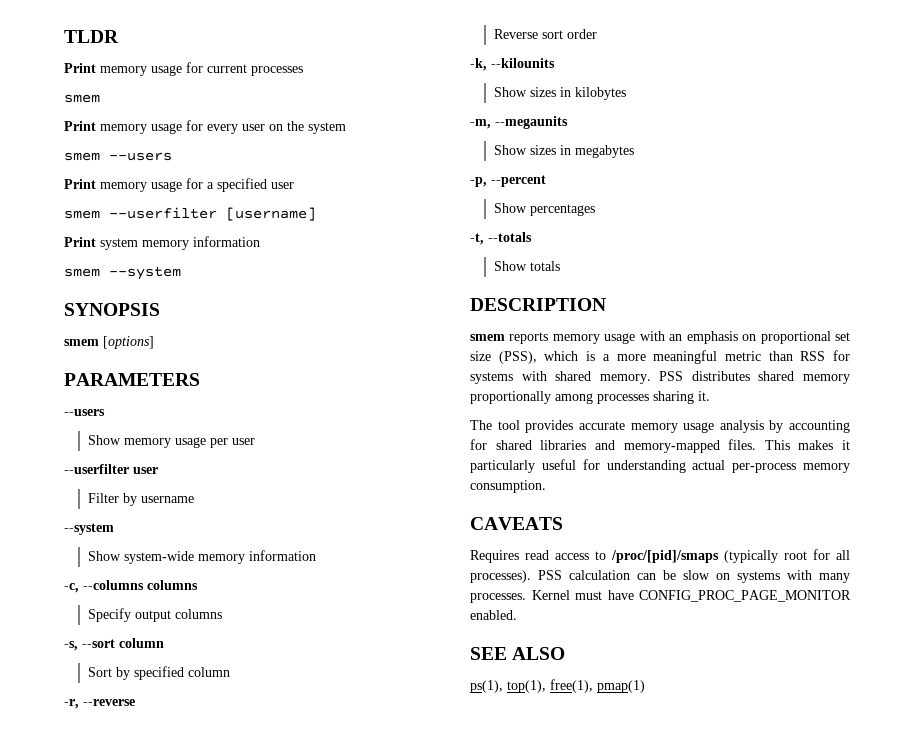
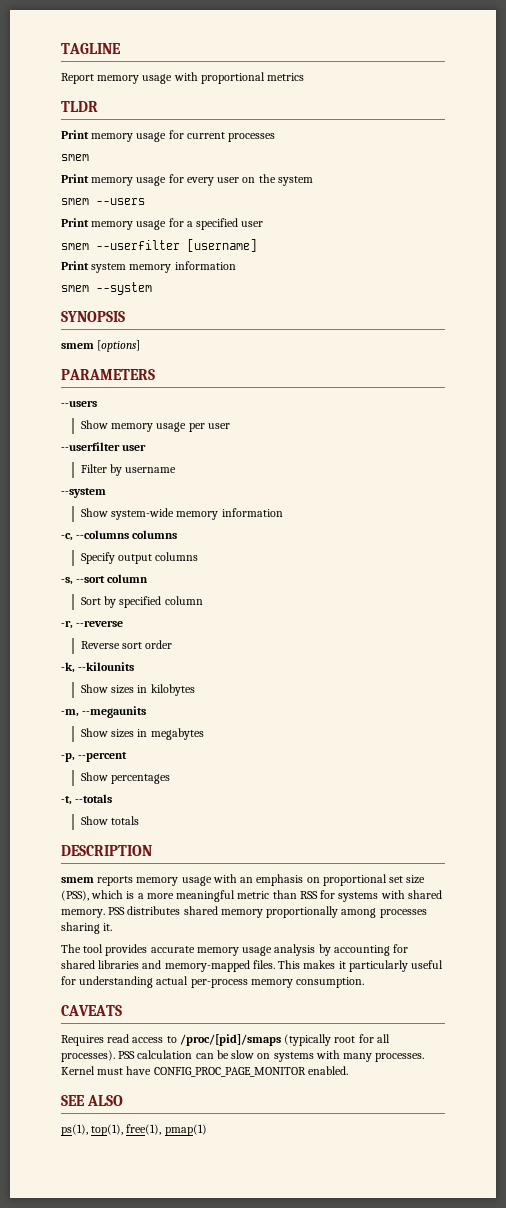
+ TAGLINE
+ Report memory usage with proportional metrics

